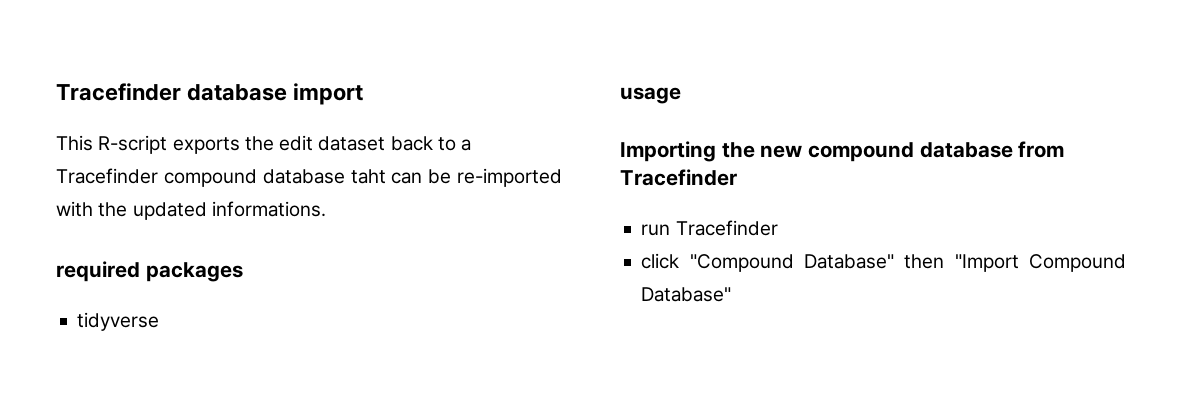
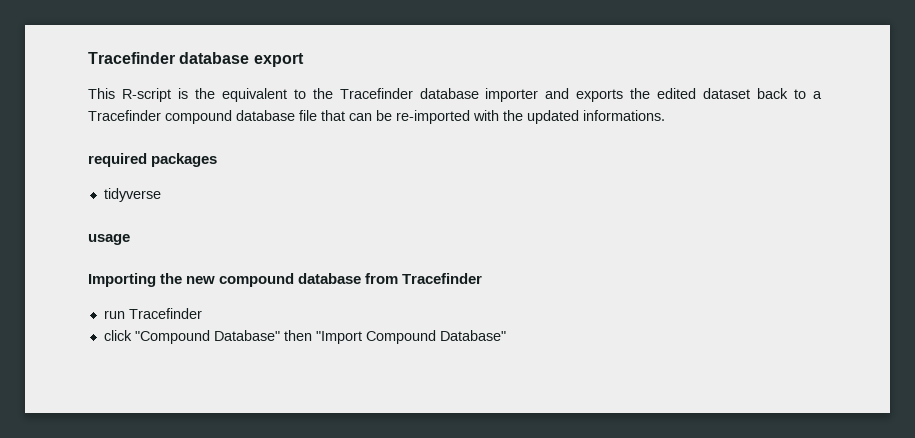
- Tracefinder database import
+ Tracefinder database export
- This R-script exports the edit dataset back to a Tracefinder compound database taht can be re-imported with the updated informations.
+ This R-script is the equivalent to the Tracefinder database importer and exports the edited dataset back to a Tracefinder compound database file that can be re-imported with the updated informations.

